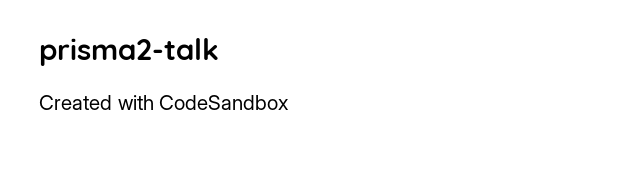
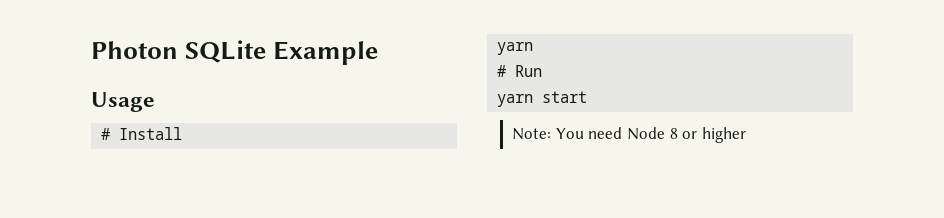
- prisma2-talk
- Created with CodeSandbox
+ Photon SQLite Example
+ Usage
+ # Install
+ yarn
+ # Run
+ yarn start
+ Note: You need Node 8 or higher

